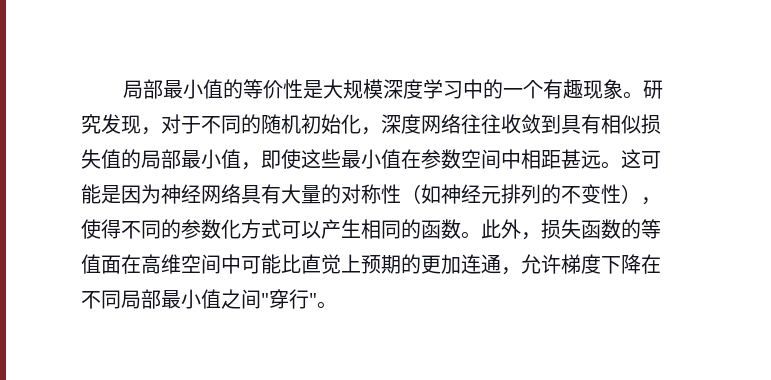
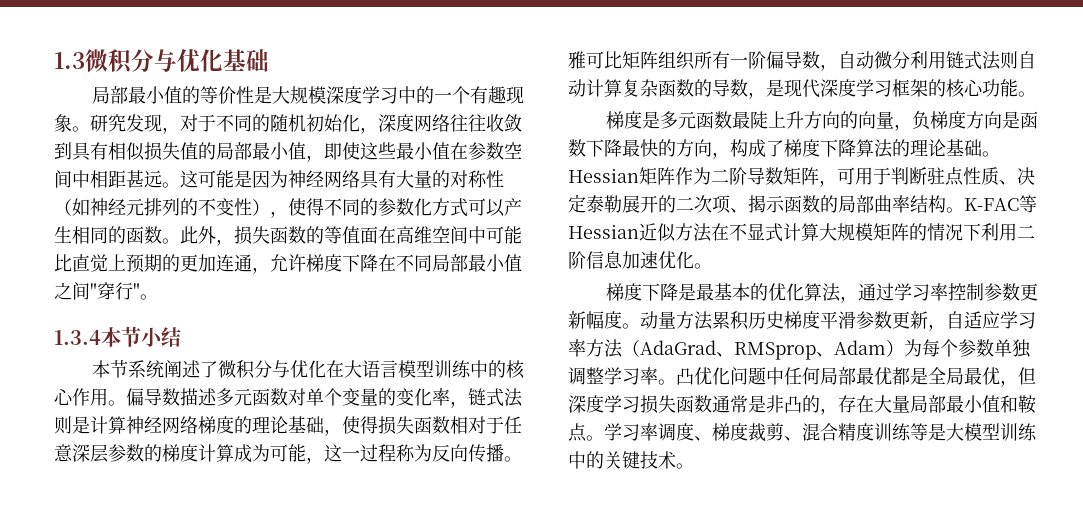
+ 1.3微积分与优化基础
+ 1.3.4本节小结
+ 本节系统阐述了微积分与优化在大语言模型训练中的核心作用。偏导数描述多元函数对单个变量的变化率，链式法则是计算神经网络梯度的理论基础，使得损失函数相对于任意深层参数的梯度计算成为可能，这一过程称为反向传播。雅可比矩阵组织所有一阶偏导数，自动微分利用链式法则自动计算复杂函数的导数，是现代深度学习框架的核心功能。
+ 梯度是多元函数最陡上升方向的向量，负梯度方向是函数下降最快的方向，构成了梯度下降算法的理论基础。Hessian矩阵作为二阶导数矩阵，可用于判断驻点性质、决定泰勒展开的二次项、揭示函数的局部曲率结构。K-FAC等Hessian近似方法在不显式计算大规模矩阵的情况下利用二阶信息加速优化。
+ 梯度下降是最基本的优化算法，通过学习率控制参数更新幅度。动量方法累积历史梯度平滑参数更新，自适应学习率方法（AdaGrad、RMSprop、Adam）为每个参数单独调整学习率。凸优化问题中任何局部最优都是全局最优，但深度学习损失函数通常是非凸的，存在大量局部最小值和鞍点。学习率调度、梯度裁剪、混合精度训练等是大模型训练中的关键技术。

